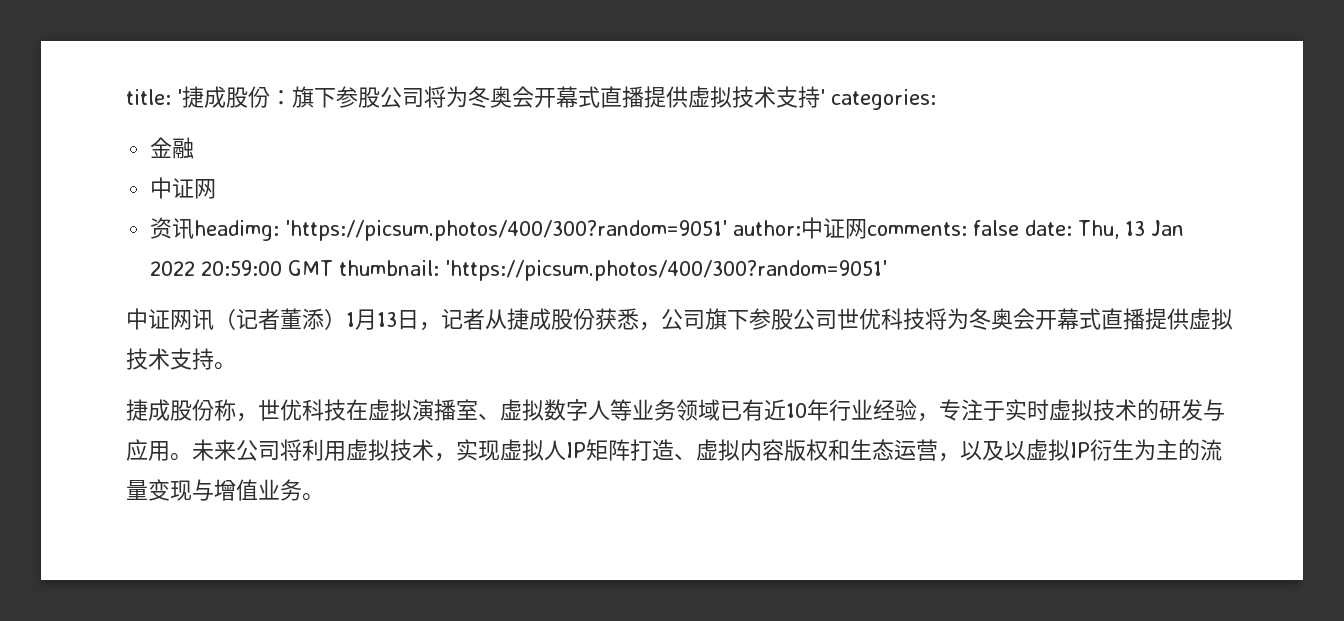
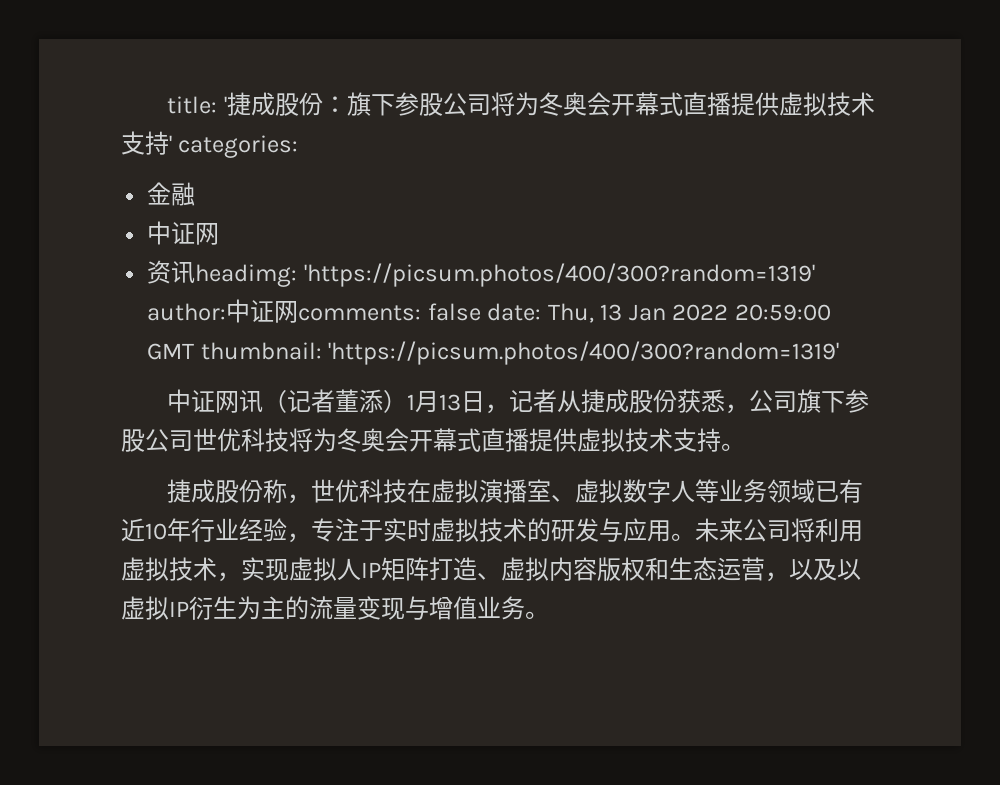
- 资讯headimg: 'https://picsum.photos/400/300?random=9051' author:中证网comments: false date: Thu, 13 Jan 2022 20:59:00 GMT thumbnail: 'https://picsum.photos/400/300?random=9051'
+ 资讯headimg: 'https://picsum.photos/400/300?random=1319' author:中证网comments: false date: Thu, 13 Jan 2022 20:59:00 GMT thumbnail: 'https://picsum.photos/400/300?random=1319'

